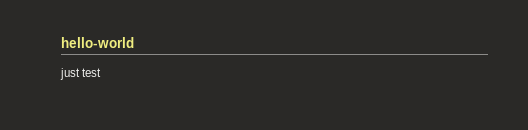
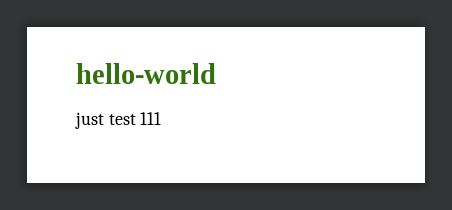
- just test
+ just test 111

